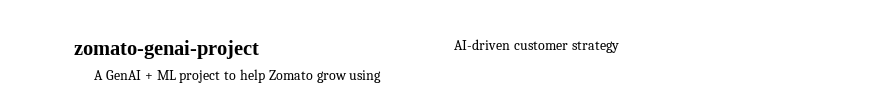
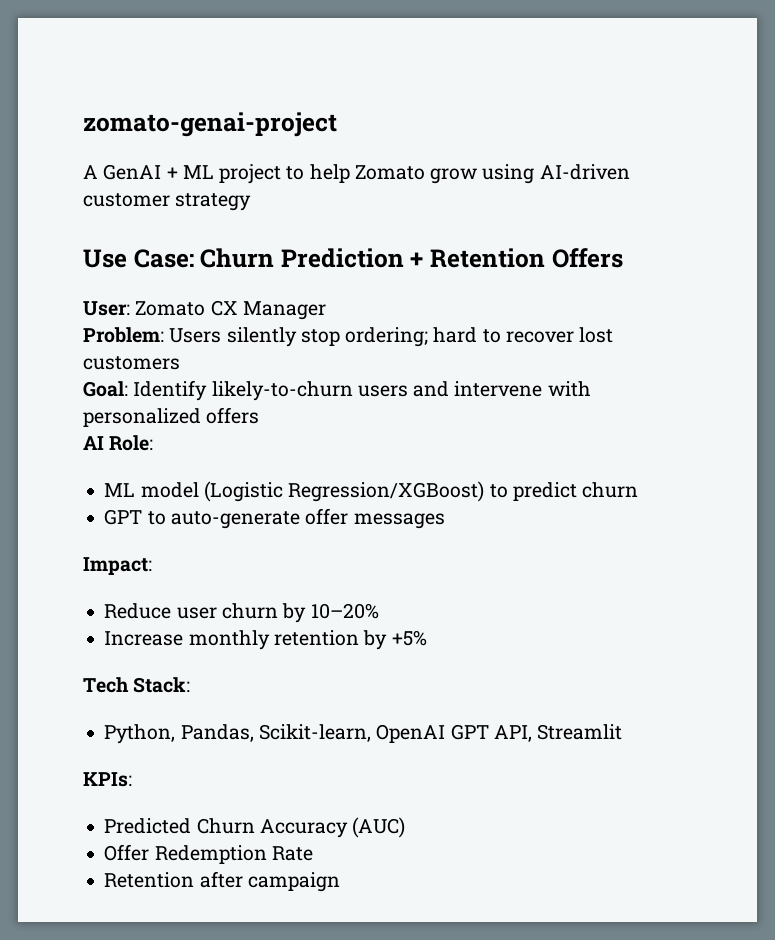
+ Use Case: Churn Prediction + Retention Offers
+ User: Zomato CX Manager
+ Problem: Users silently stop ordering; hard to recover lost customers
+ Goal: Identify likely-to-churn users and intervene with personalized offers
+ AI Role:
+ ML model (Logistic Regression/XGBoost) to predict churn
+ GPT to auto-generate offer messages
+ Impact:
+ Reduce user churn by 10–20%
+ Increase monthly retention by +5%
+ Tech Stack:
+ Python, Pandas, Scikit-learn, OpenAI GPT API, Streamlit
+ KPIs:
+ Predicted Churn Accuracy (AUC)
+ Offer Redemption Rate
+ Retention after campaign

